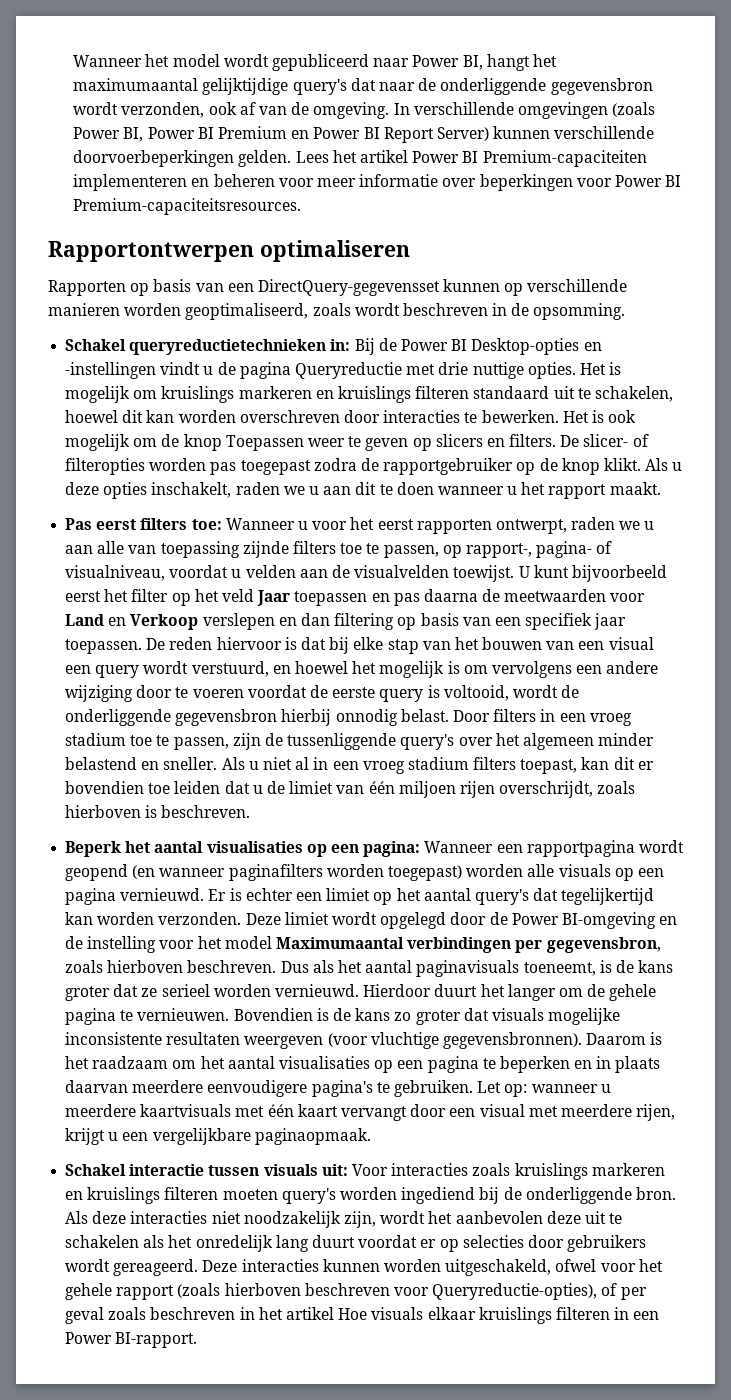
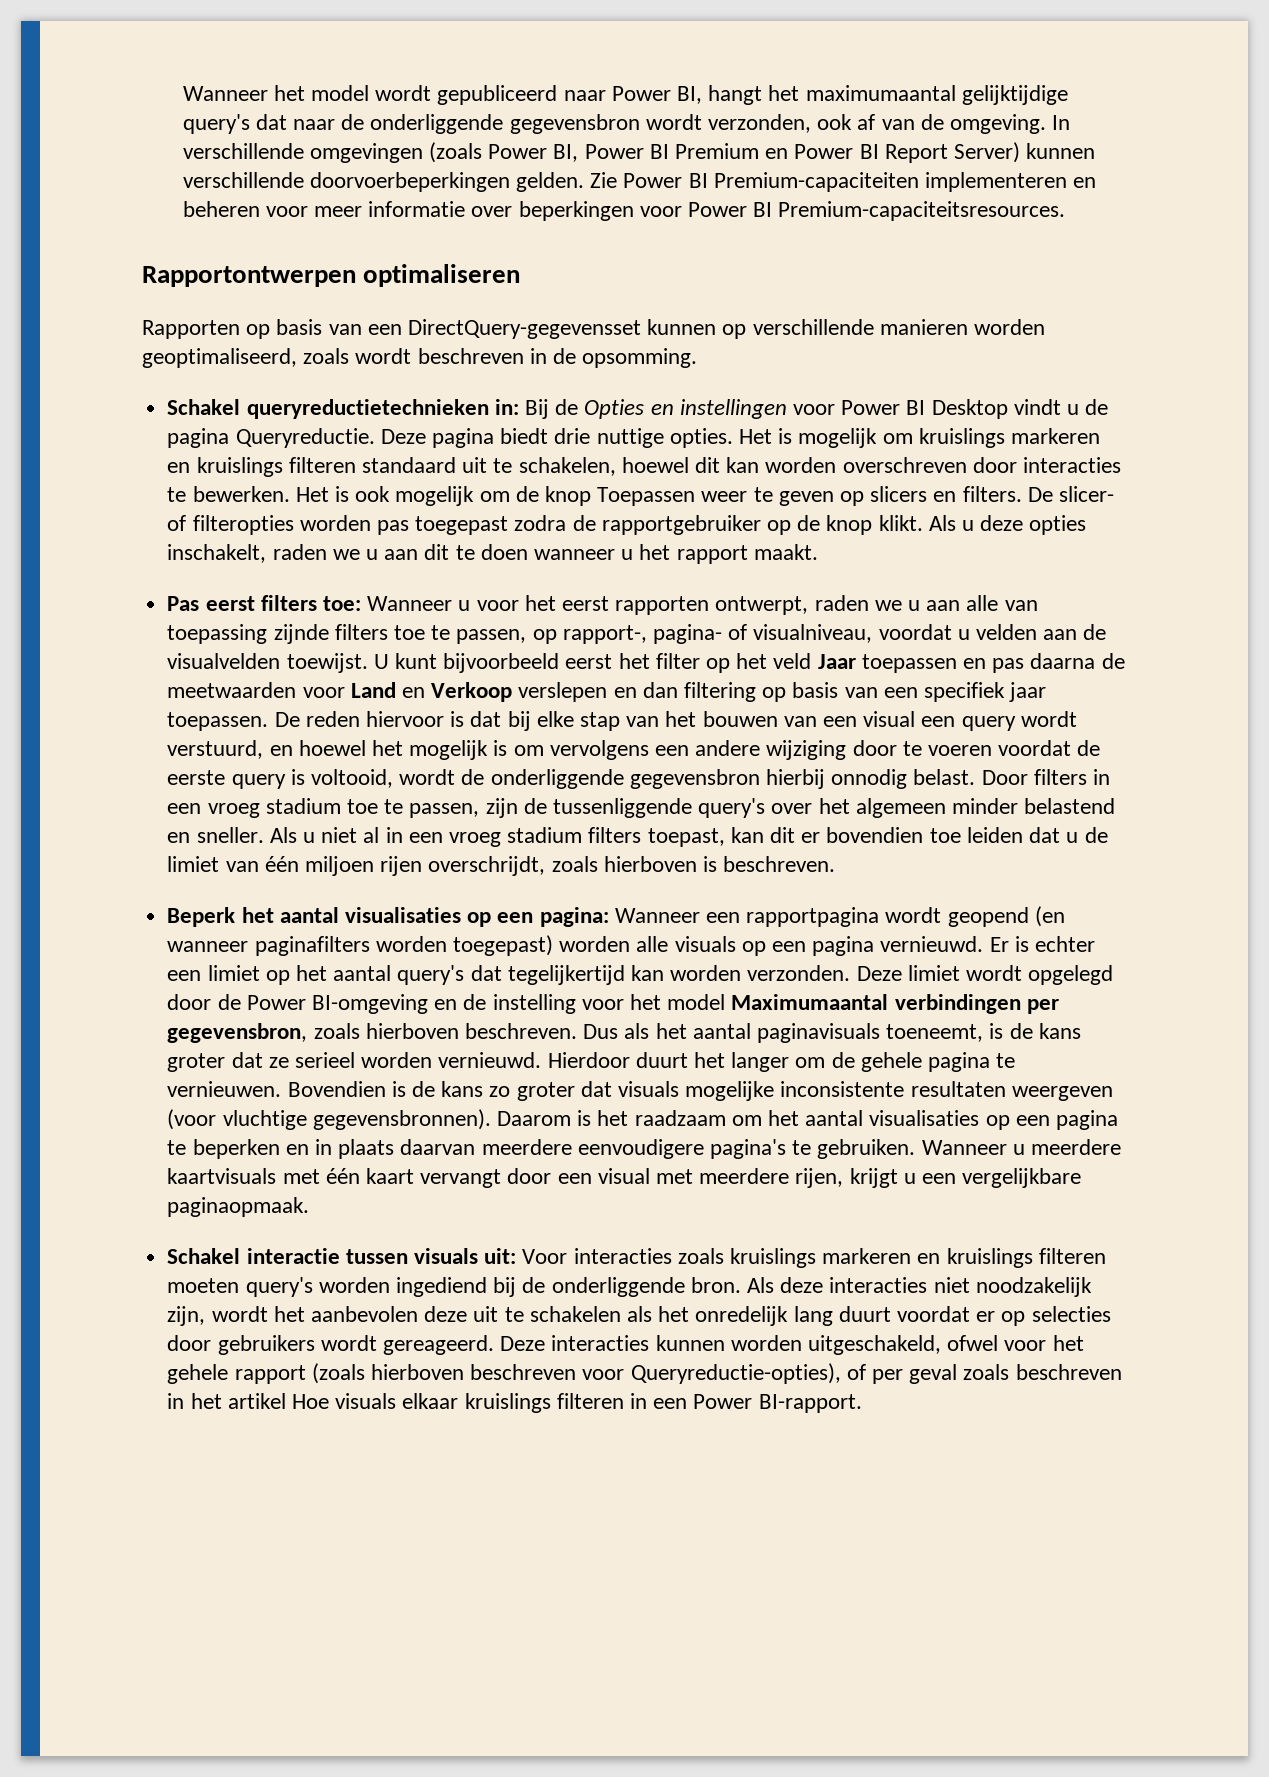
- Lees het artikel Power BI Premium-capaciteiten implementeren en beheren voor meer informatie over beperkingen voor Power BI Premium-capaciteitsresources.
+ Zie Power BI Premium-capaciteiten implementeren en beheren voor meer informatie over beperkingen voor Power BI Premium-capaciteitsresources.
- Schakel queryreductietechnieken in: Bij de Power BI Desktop-opties en -instellingen vindt u de pagina Queryreductie met drie nuttige opties.
+ Schakel queryreductietechnieken in: Bij de Opties en instellingen voor Power BI Desktop vindt u de pagina Queryreductie. Deze pagina biedt drie nuttige opties.
- Let op: wanneer u meerdere kaartvisuals met één kaart vervangt door een visual met meerdere rijen, krijgt u een vergelijkbare paginaopmaak.
+ Wanneer u meerdere kaartvisuals met één kaart vervangt door een visual met meerdere rijen, krijgt u een vergelijkbare paginaopmaak.

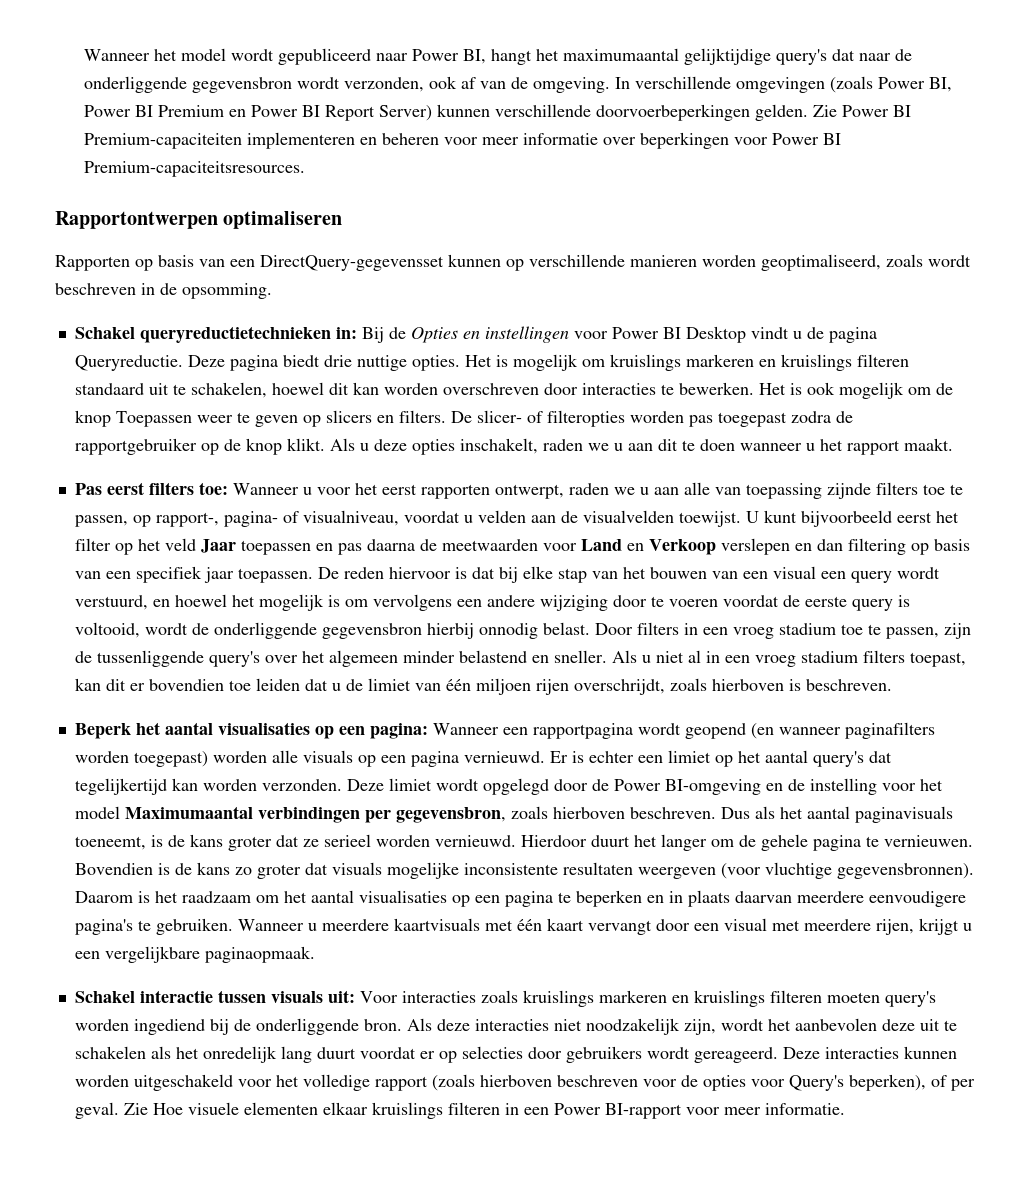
- Deze interacties kunnen worden uitgeschakeld, ofwel voor het gehele rapport (zoals hierboven beschreven voor Queryreductie-opties), of per geval zoals beschreven in het artikel Hoe visuals elkaar kruislings filteren in een Power BI-rapport.
+ Deze interacties kunnen worden uitgeschakeld voor het volledige rapport (zoals hierboven beschreven voor de opties voor Query's beperken), of per geval. Zie Hoe visuele elementen elkaar kruislings filteren in een Power BI-rapport voor meer informatie.

